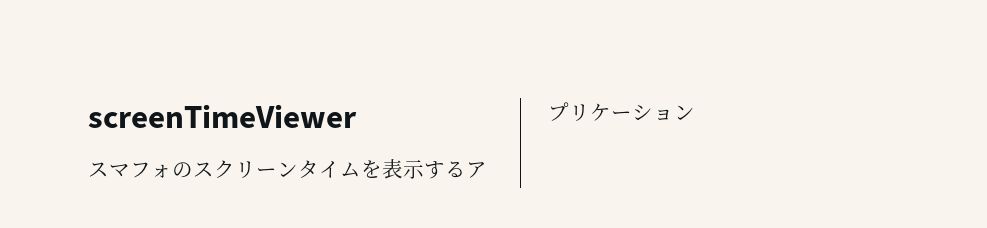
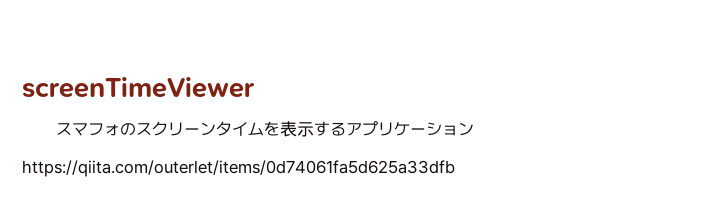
+ https://qiita.com/outerlet/items/0d74061fa5d625a33dfb

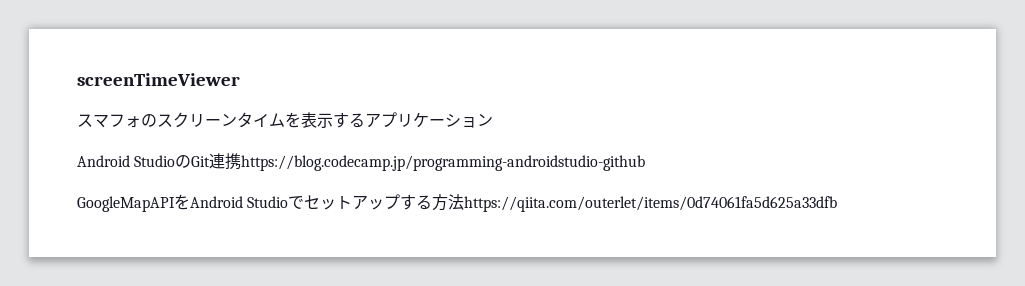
- https://qiita.com/outerlet/items/0d74061fa5d625a33dfb
+ Android StudioのGit連携https://blog.codecamp.jp/programming-androidstudio-github
+ GoogleMapAPIをAndroid Studioでセットアップする方法https://qiita.com/outerlet/items/0d74061fa5d625a33dfb

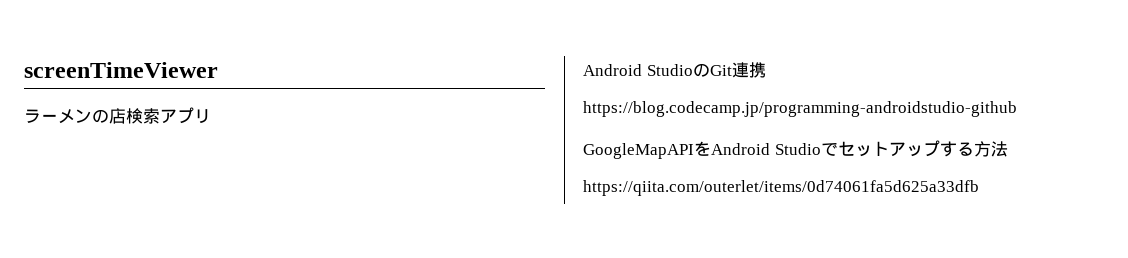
- スマフォのスクリーンタイムを表示するアプリケーション
+ ラーメンの店検索アプリ
- Android StudioのGit連携https://blog.codecamp.jp/programming-androidstudio-github
+ Android StudioのGit連携
+ https://blog.codecamp.jp/programming-androidstudio-github
- GoogleMapAPIをAndroid Studioでセットアップする方法https://qiita.com/outerlet/items/0d74061fa5d625a33dfb
+ GoogleMapAPIをAndroid Studioでセットアップする方法
+ https://qiita.com/outerlet/items/0d74061fa5d625a33dfb

